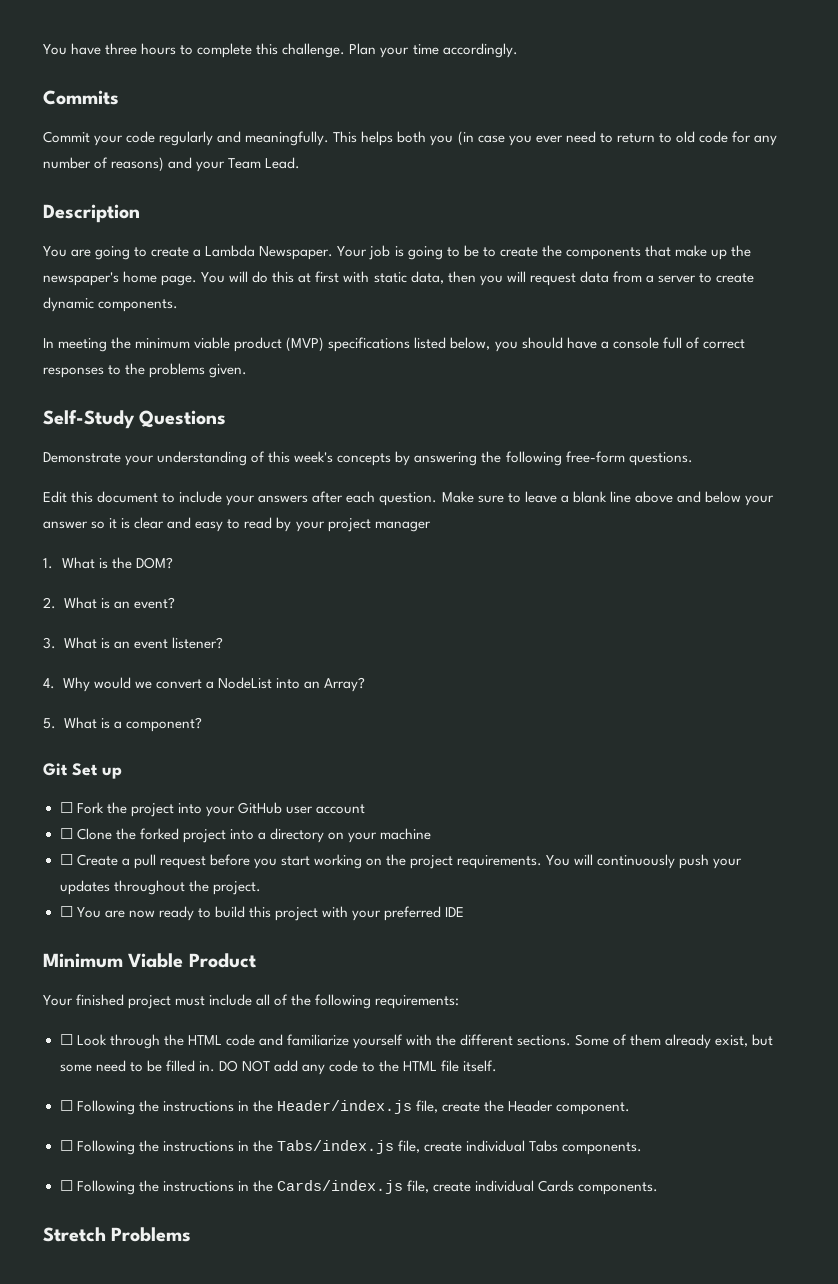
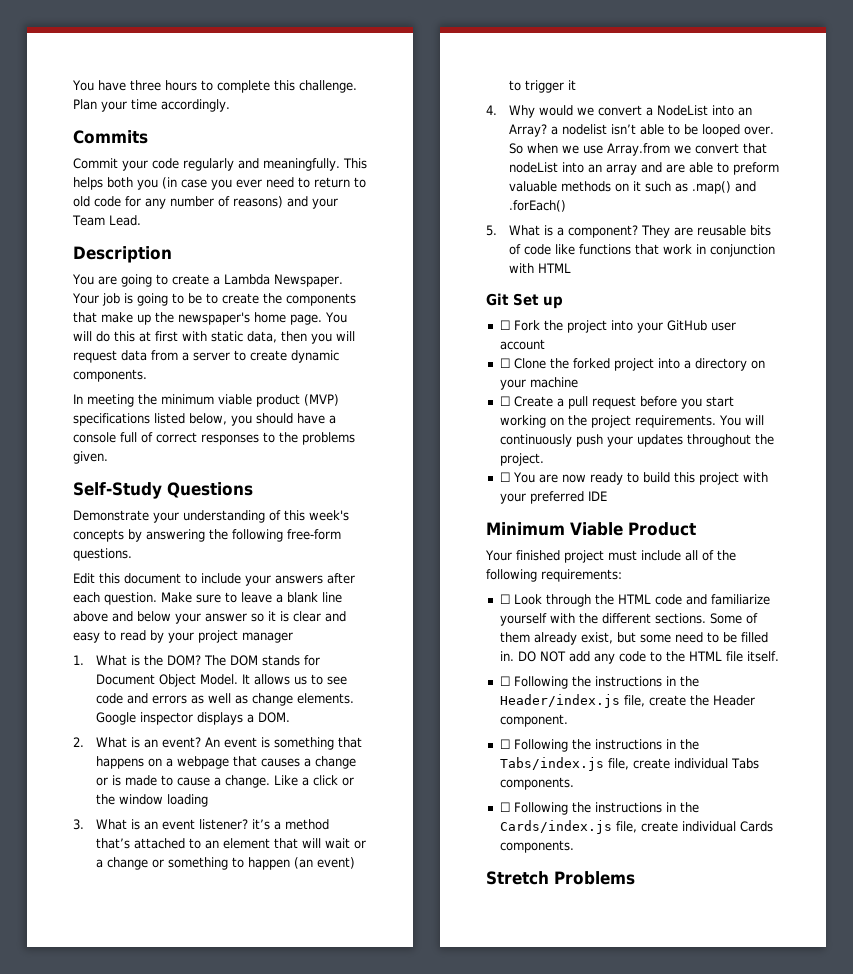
+ The DOM stands for Document Object Model. It allows us to see code and errors as well as change elements. Google inspector displays a DOM.
+ An event is something that happens on a webpage that causes a change or is made to cause a change. Like a click or the window loading
- 3. What is an event listener?
+ 3. What is an event listener? it’s a method that’s attached to an element that will wait or a change or something to happen (an event) to trigger it
- 4. Why would we convert a NodeList into an Array?
+ 4. Why would we convert a NodeList into an Array? a nodelist isn’t able to be looped over. So when we use Array.from we convert that nodeList into an array and are able to preform valuable methods on it such as .map() and .forEach()
+ They are reusable bits of code like functions that work in conjunction with HTML

